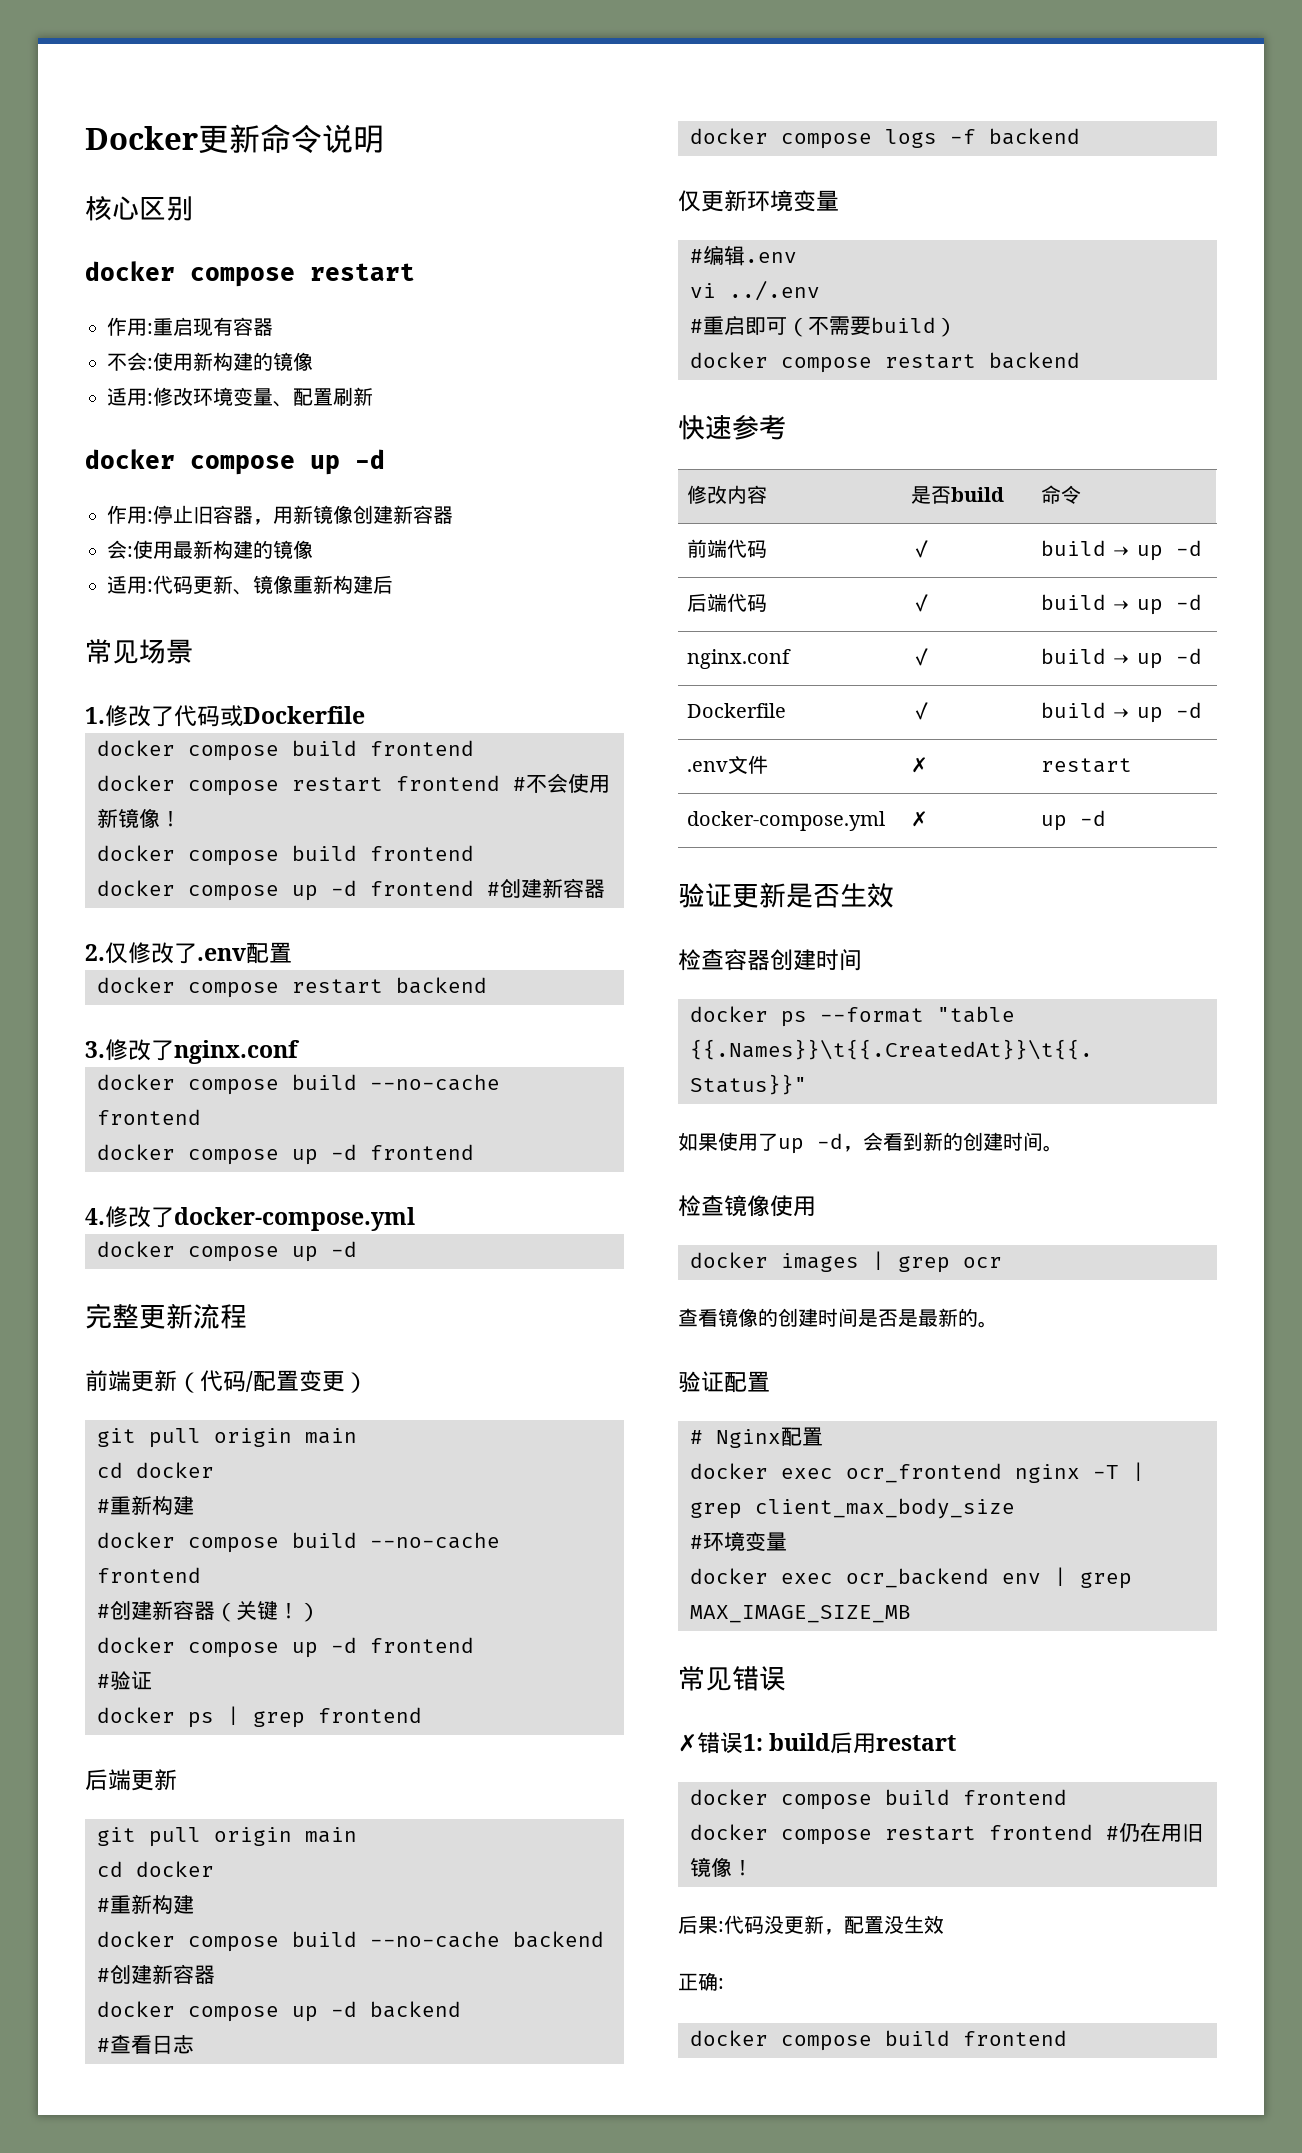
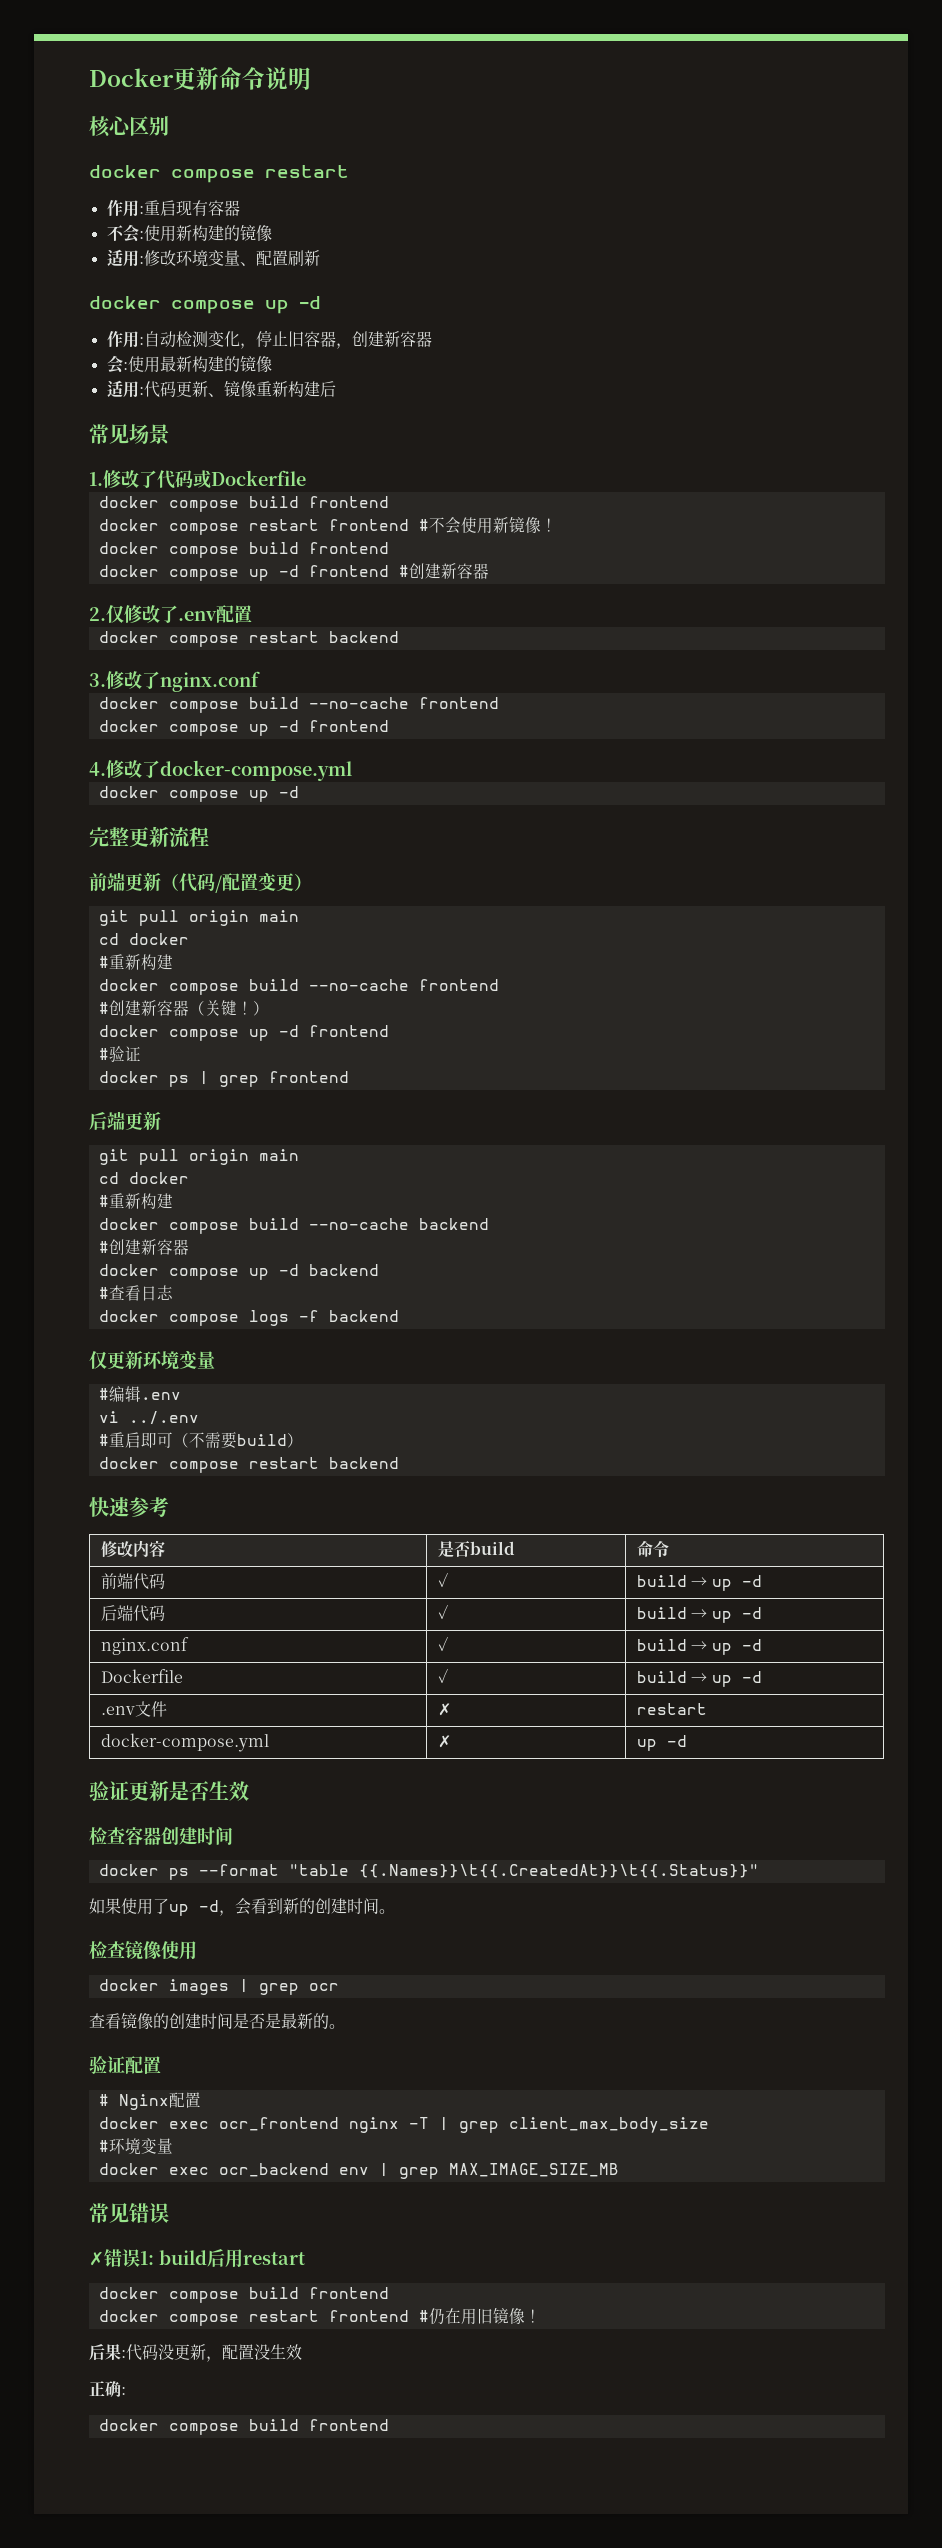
- 作用:停止旧容器，用新镜像创建新容器
+ 作用:自动检测变化，停止旧容器，创建新容器

